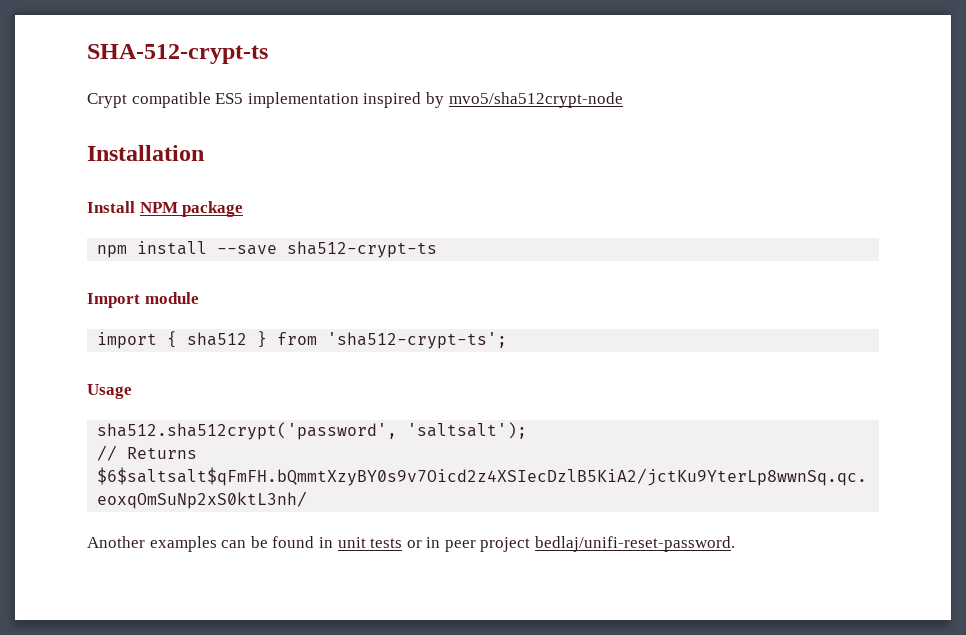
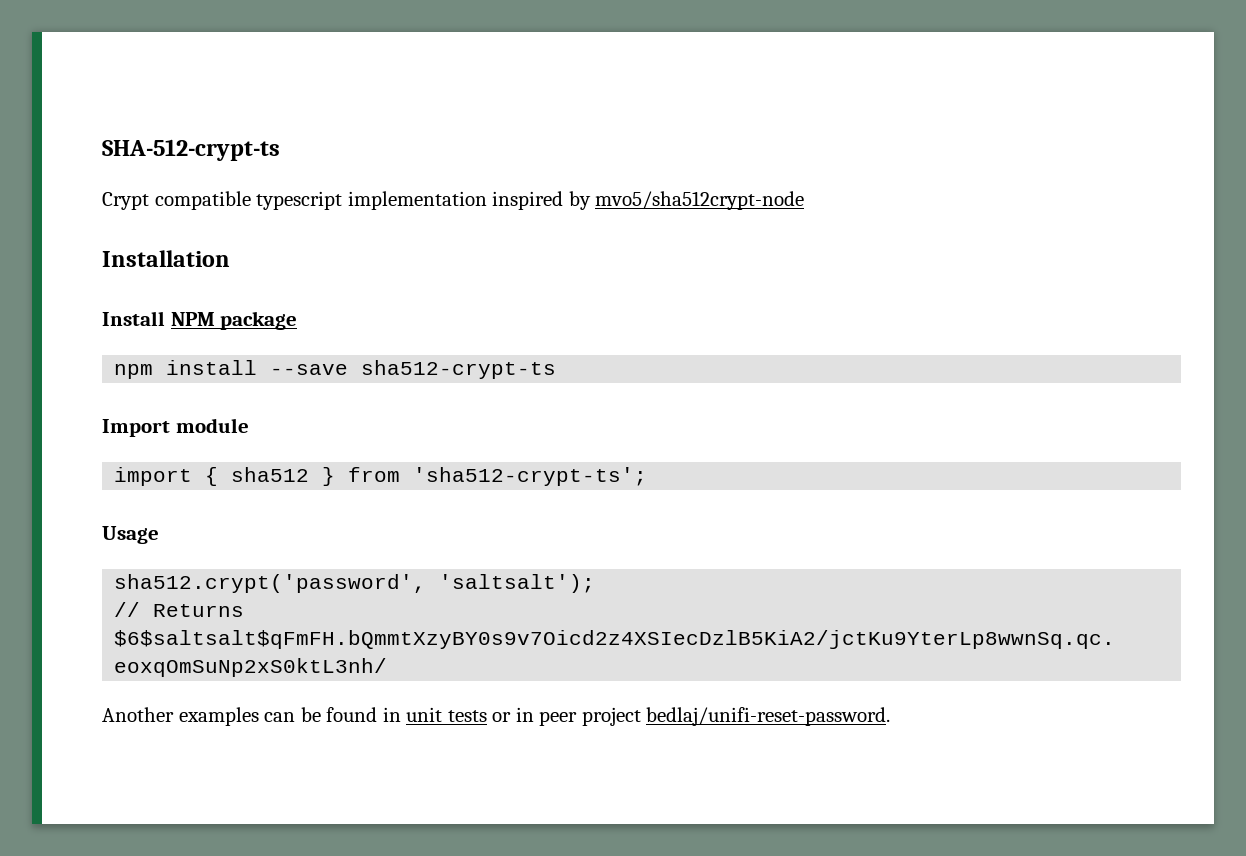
- Crypt compatible ES5 implementation inspired by mvo5/sha512crypt-node
+ Crypt compatible typescript implementation inspired by mvo5/sha512crypt-node
- sha512.sha512crypt('password', 'saltsalt');
+ sha512.crypt('password', 'saltsalt');

